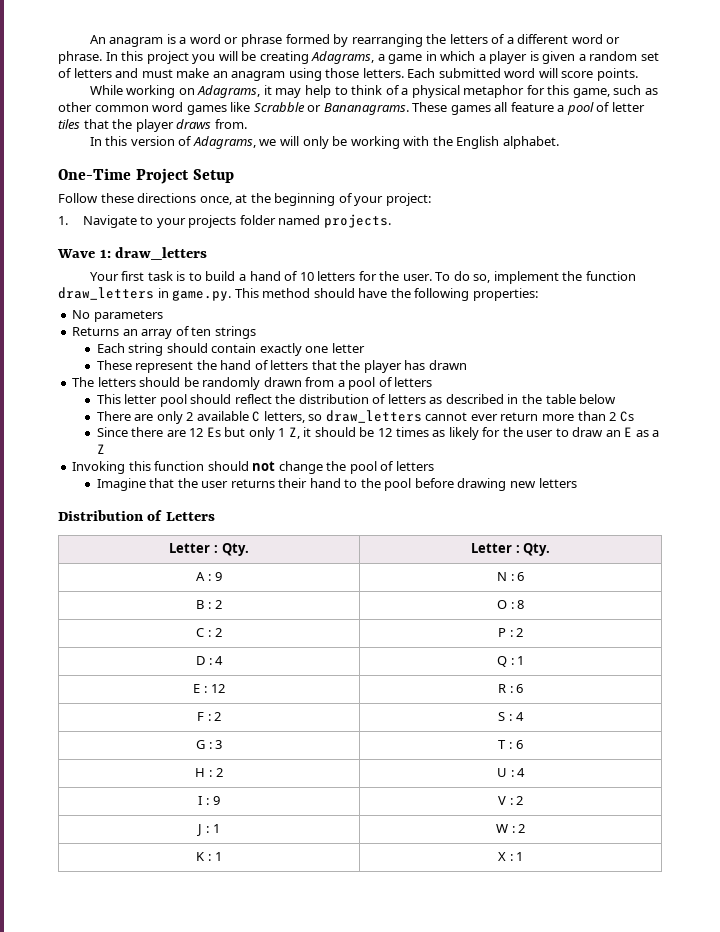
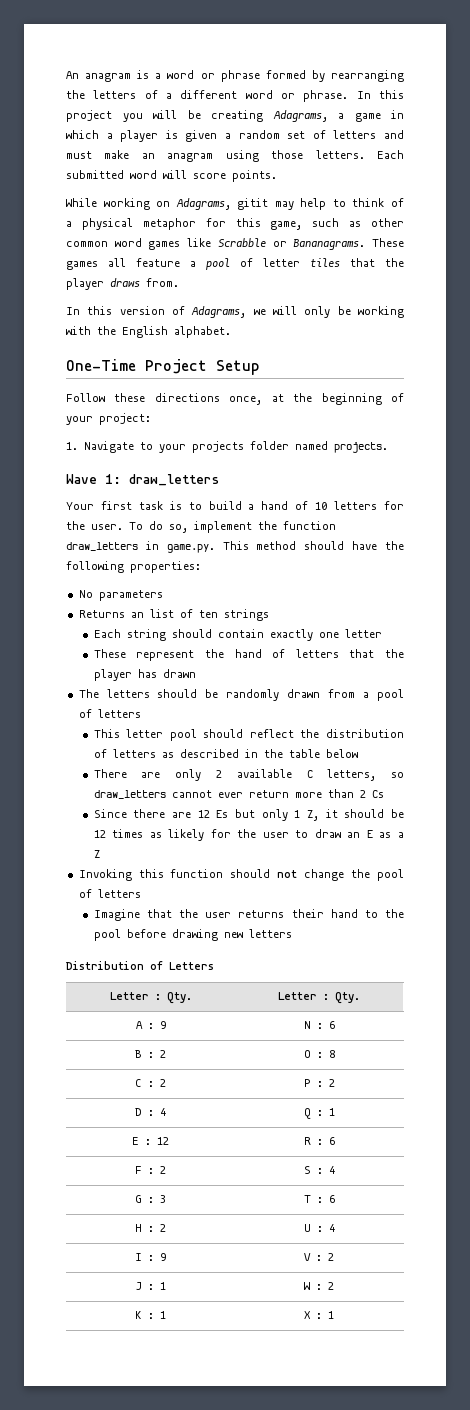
- While working on Adagrams, it may help to think of a physical metaphor for this game, such as other common word games like Scrabble or Bananagrams.
+ While working on Adagrams, gitit may help to think of a physical metaphor for this game, such as other common word games like Scrabble or Bananagrams.
- Returns an array of ten strings
+ Returns an list of ten strings

